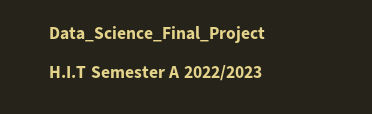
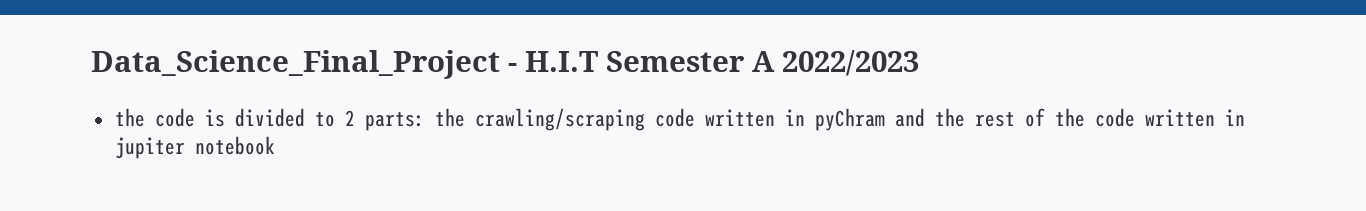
- Data_Science_Final_Project
- H.I.T Semester A 2022/2023
+ Data_Science_Final_Project - H.I.T Semester A 2022/2023
+ the code is divided to 2 parts: the crawling/scraping code written in pyChram and the rest of the code written in jupiter notebook

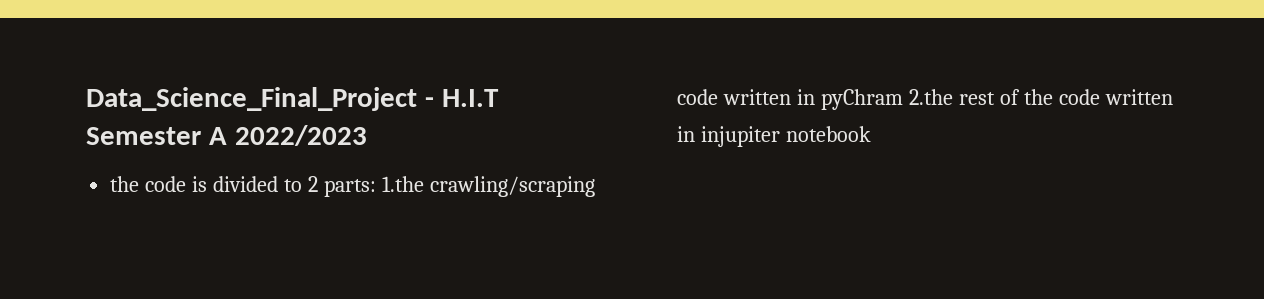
- the code is divided to 2 parts: the crawling/scraping code written in pyChram and the rest of the code written in jupiter notebook
+ the code is divided to 2 parts: 1.the crawling/scraping code written in pyChram 2.the rest of the code written in injupiter notebook

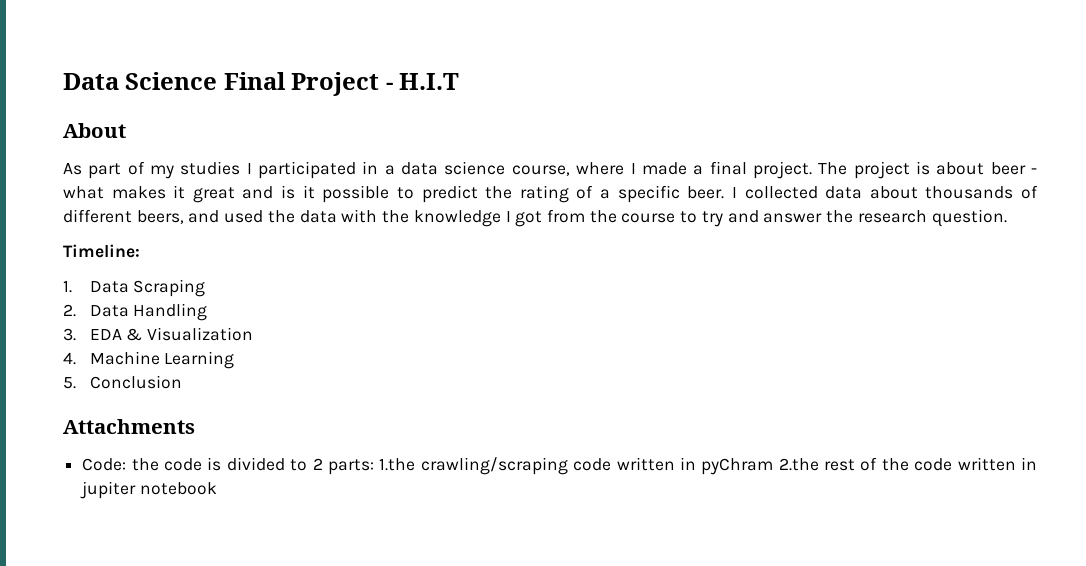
- Data_Science_Final_Project - H.I.T Semester A 2022/2023
- the code is divided to 2 parts: 1.the crawling/scraping code written in pyChram 2.the rest of the code written in injupiter notebook
+ Data Science Final Project - H.I.T
+ About
+ As part of my studies I participated in a data science course, where I made a final project. The project is about beer - what makes it great and is it possible to predict the rating of a specific beer. I collected data about thousands of different beers, and used the data with the knowledge I got from the course to try and answer the research question.
+ Timeline:
+ 1. Data Scraping
+ 2. Data Handling
+ 3. EDA & Visualization
+ 4. Machine Learning
+ 5. Conclusion
+ Attachments
+ Code: the code is divided to 2 parts: 1.the crawling/scraping code written in pyChram 2.the rest of the code written in jupiter notebook

